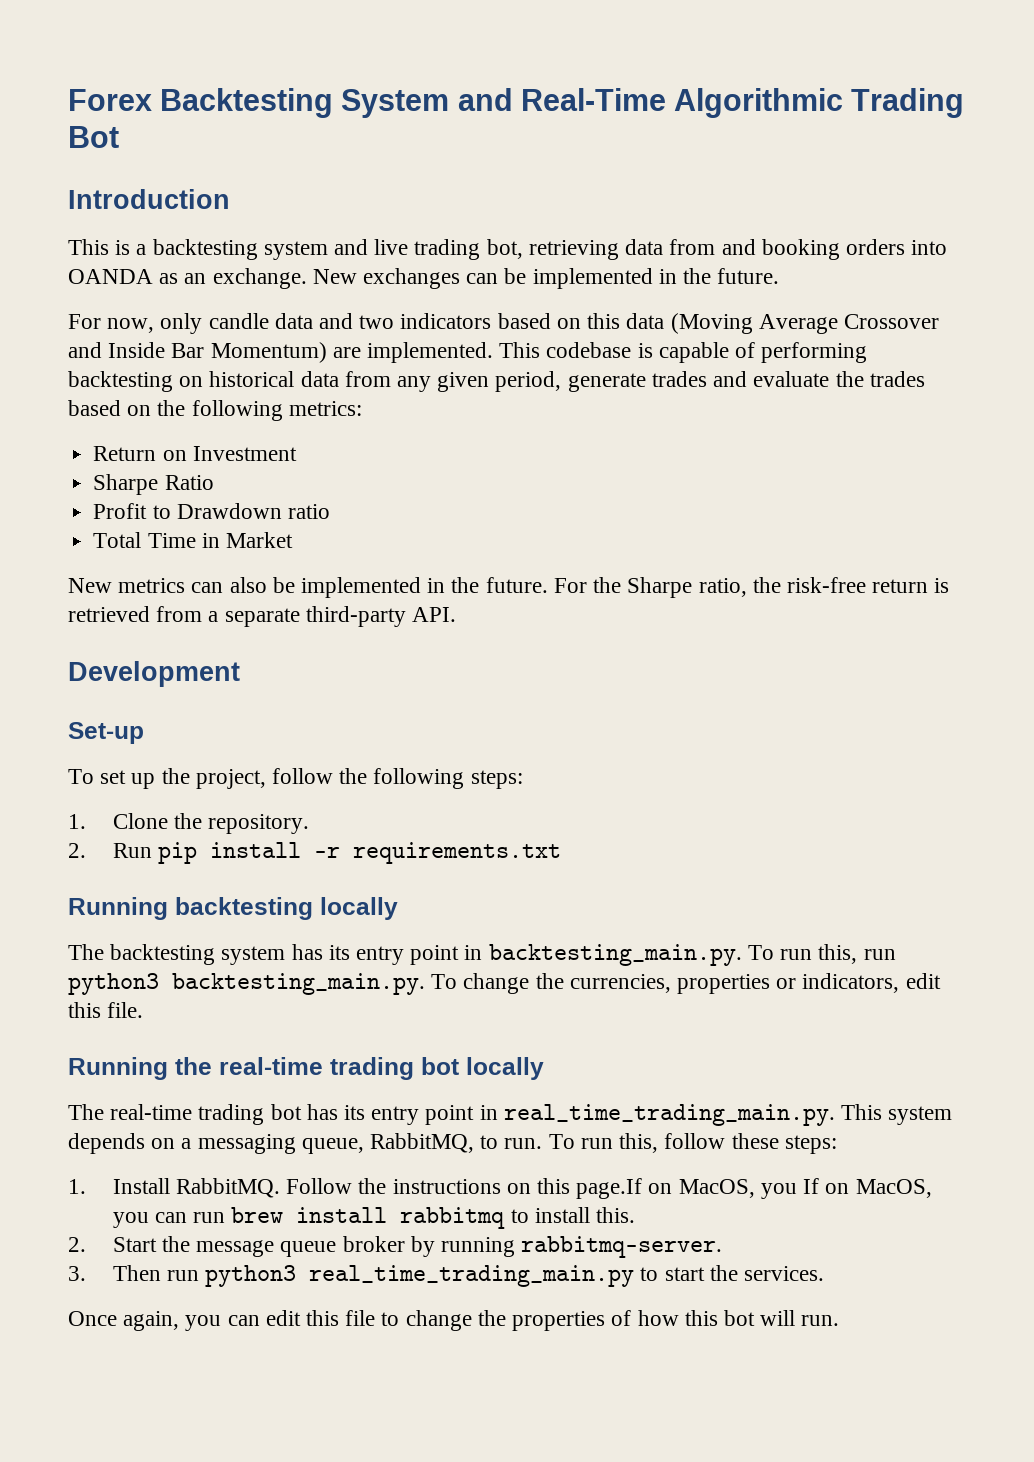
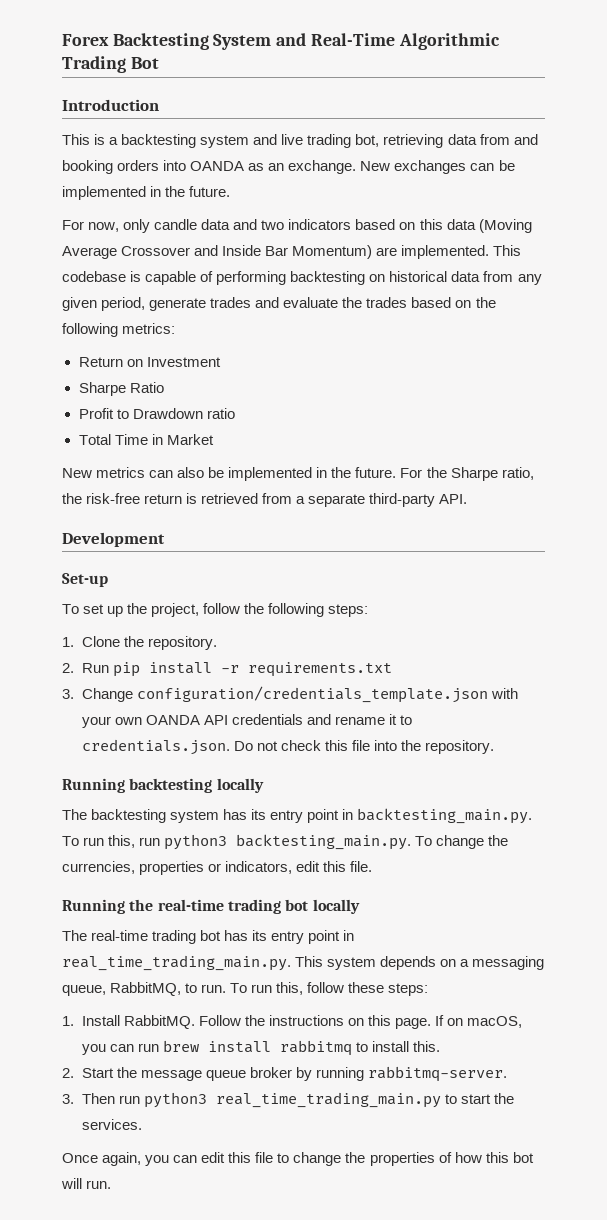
+ 3. Change configuration/credentials_template.json with your own OANDA API credentials and rename it to credentials.json. Do not check this file into the repository.
- Follow the instructions on this page.If on MacOS, you If on MacOS, you can run brew install rabbitmq to install this.
+ Follow the instructions on this page. If on macOS, you can run brew install rabbitmq to install this.

